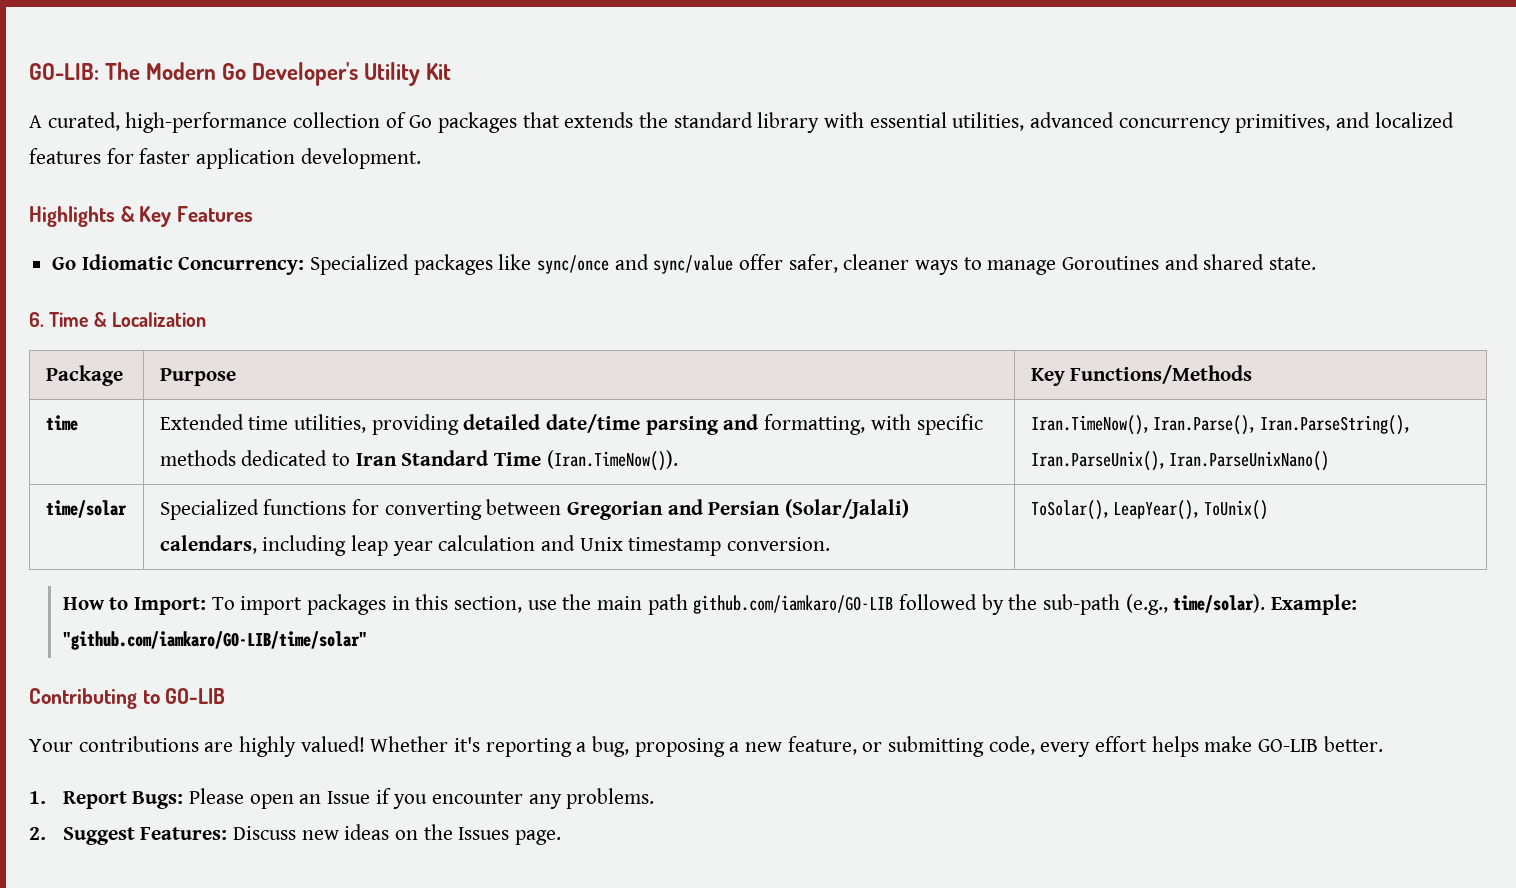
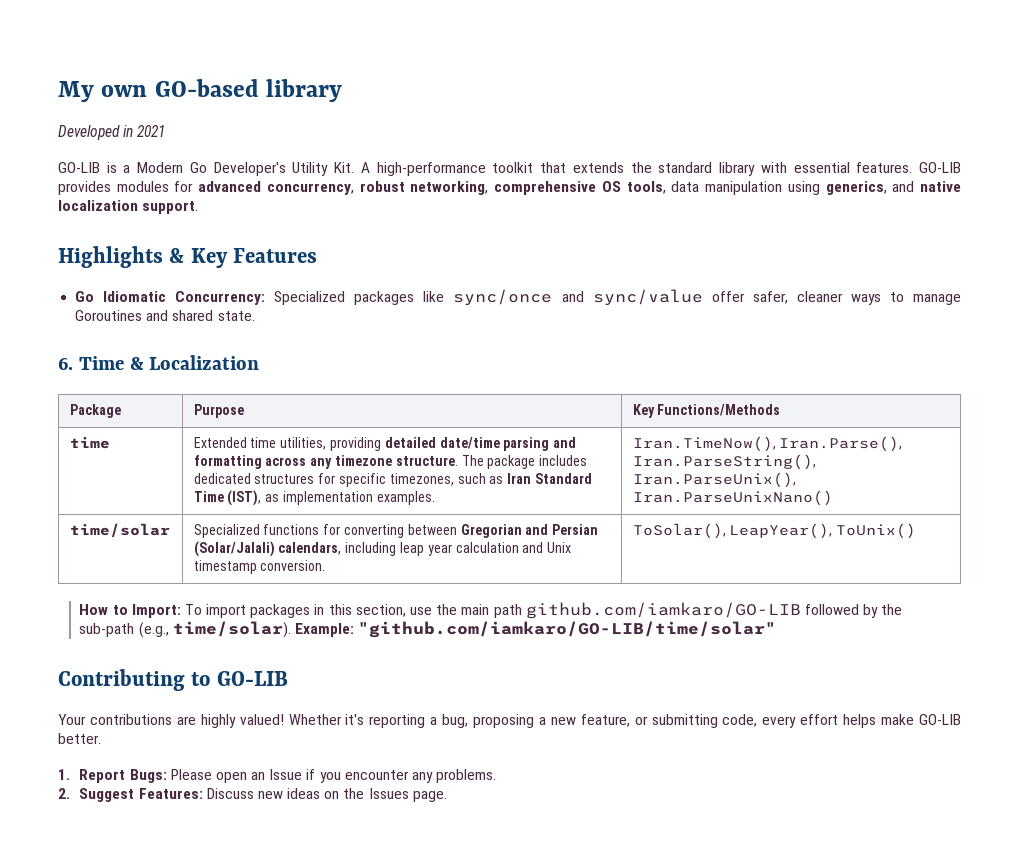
- GO-LIB: The Modern Go Developer's Utility Kit
- A curated, high-performance collection of Go packages that extends the standard library with essential utilities, advanced concurrency primitives, and localized features for faster application development.
+ My own GO-based library
+ Developed in 2021
+ GO-LIB is a Modern Go Developer's Utility Kit. A high-performance toolkit that extends the standard library with essential features. GO-LIB provides modules for advanced concurrency, robust networking, comprehensive OS tools, data manipulation using generics, and native localization support.
- time | Extended time utilities, providing detailed date/time parsing and formatting, with specific methods dedicated to Iran Standard Time (Iran.TimeNow()). | Iran.TimeNow(), Iran.Parse(), Iran.ParseString(), Iran.ParseUnix(), Iran.ParseUnixNano()
+ time | Extended time utilities, providing detailed date/time parsing and formatting across any timezone structure. The package includes dedicated structures for specific timezones, such as Iran Standard Time (IST), as implementation examples. | Iran.TimeNow(), Iran.Parse(), Iran.ParseString(), Iran.ParseUnix(), Iran.ParseUnixNano()

